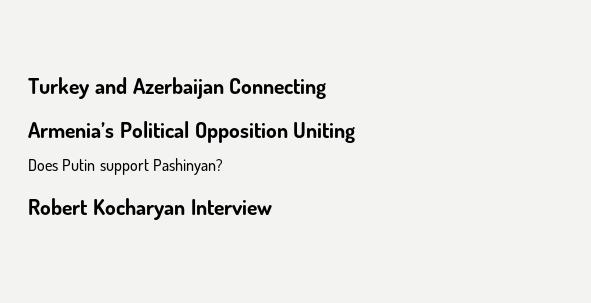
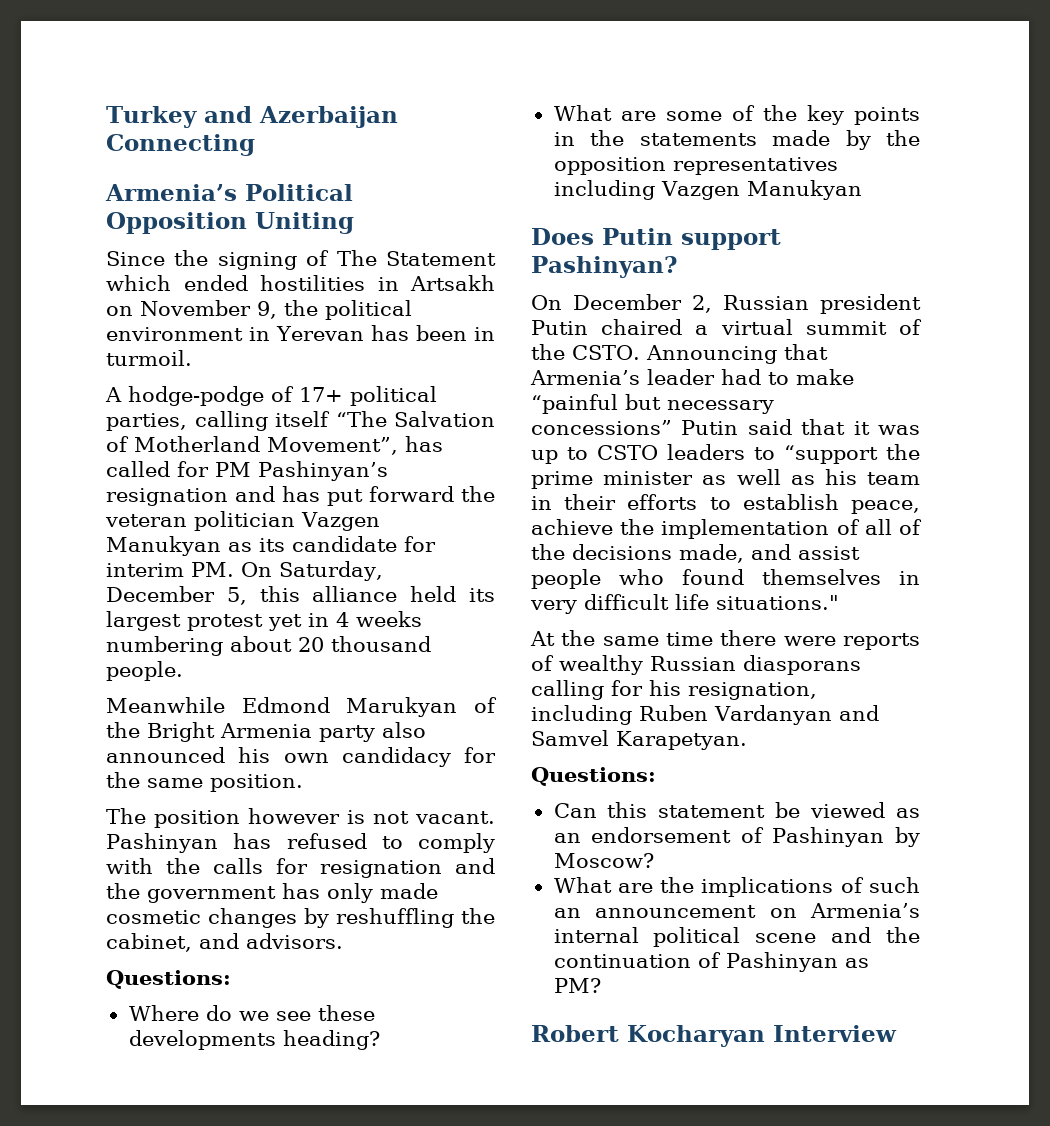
+ Since the signing of The Statement which ended hostilities in Artsakh on November 9, the political environment in Yerevan has been in turmoil.
+ A hodge-podge of 17+ political parties, calling itself “The Salvation of Motherland Movement”, has called for PM Pashinyan’s resignation and has put forward the veteran politician Vazgen Manukyan as its candidate for interim PM. On Saturday, December 5, this alliance held its largest protest yet in 4 weeks numbering about 20 thousand people.
+ Meanwhile Edmond Marukyan of the Bright Armenia party also announced his own candidacy for the same position.
+ The position however is not vacant. Pashinyan has refused to comply with the calls for resignation and the government has only made cosmetic changes by reshuffling the cabinet, and advisors.
+ Questions:
+ Where do we see these developments heading?
+ What are some of the key points in the statements made by the opposition representatives including Vazgen Manukyan
  Does Putin support Pashinyan?
+ On December 2, Russian president Putin chaired a virtual summit of the CSTO. Announcing that Armenia’s leader had to make “painful but necessary concessions” Putin said that it was up to CSTO leaders to “support the prime minister as well as his team in their efforts to establish peace, achieve the implementation of all of the decisions made, and assist people who found themselves in very difficult life situations."
+ At the same time there were reports of wealthy Russian diasporans calling for his resignation, including Ruben Vardanyan and Samvel Karapetyan.
+ Questions:
+ Can this statement be viewed as an endorsement of Pashinyan by Moscow?
+ What are the implications of such an announcement on Armenia’s internal political scene and the continuation of Pashinyan as PM?

